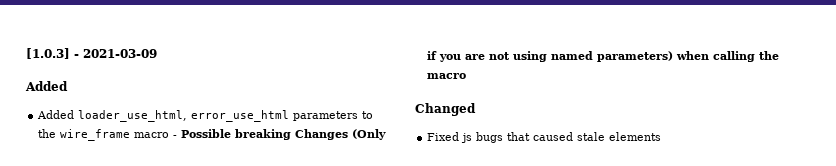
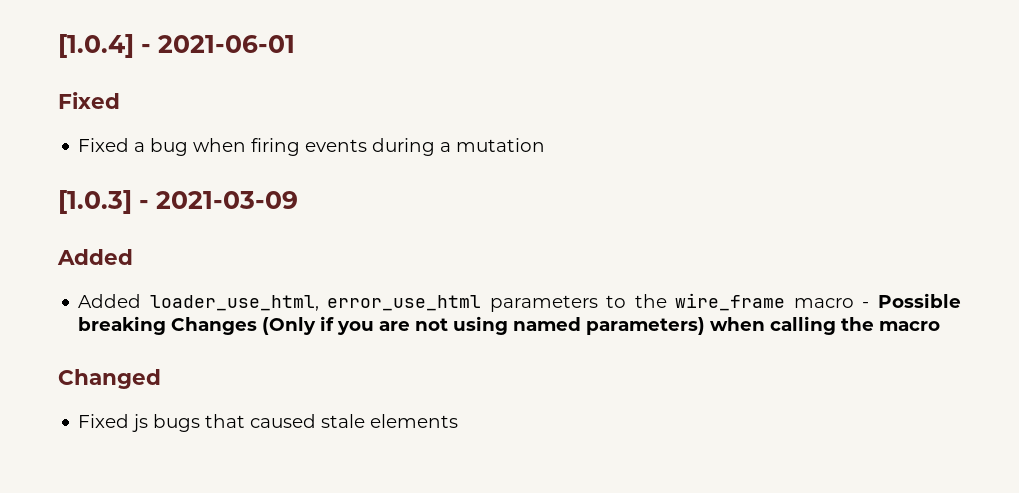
+ [1.0.4] - 2021-06-01
+ Fixed
+ Fixed a bug when firing events during a mutation

